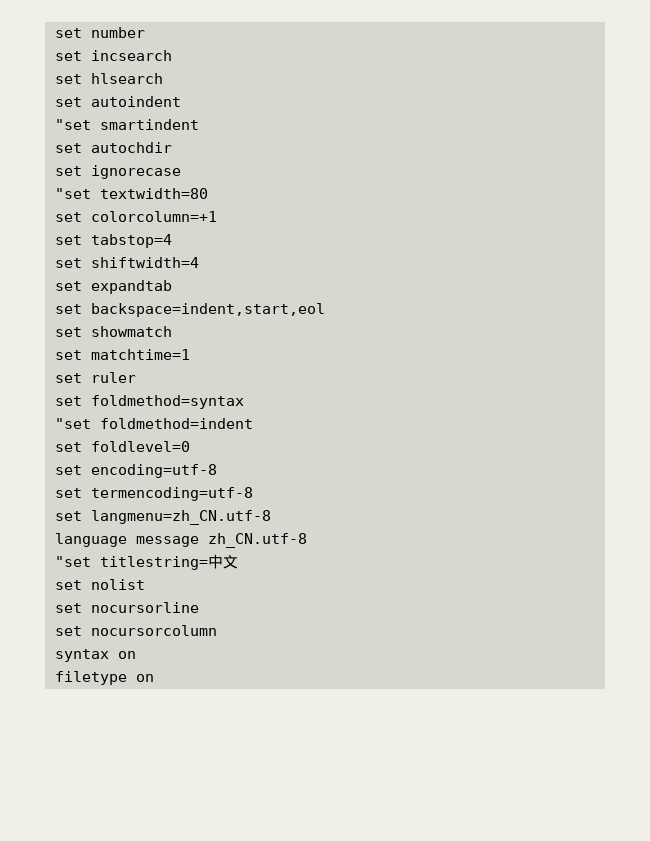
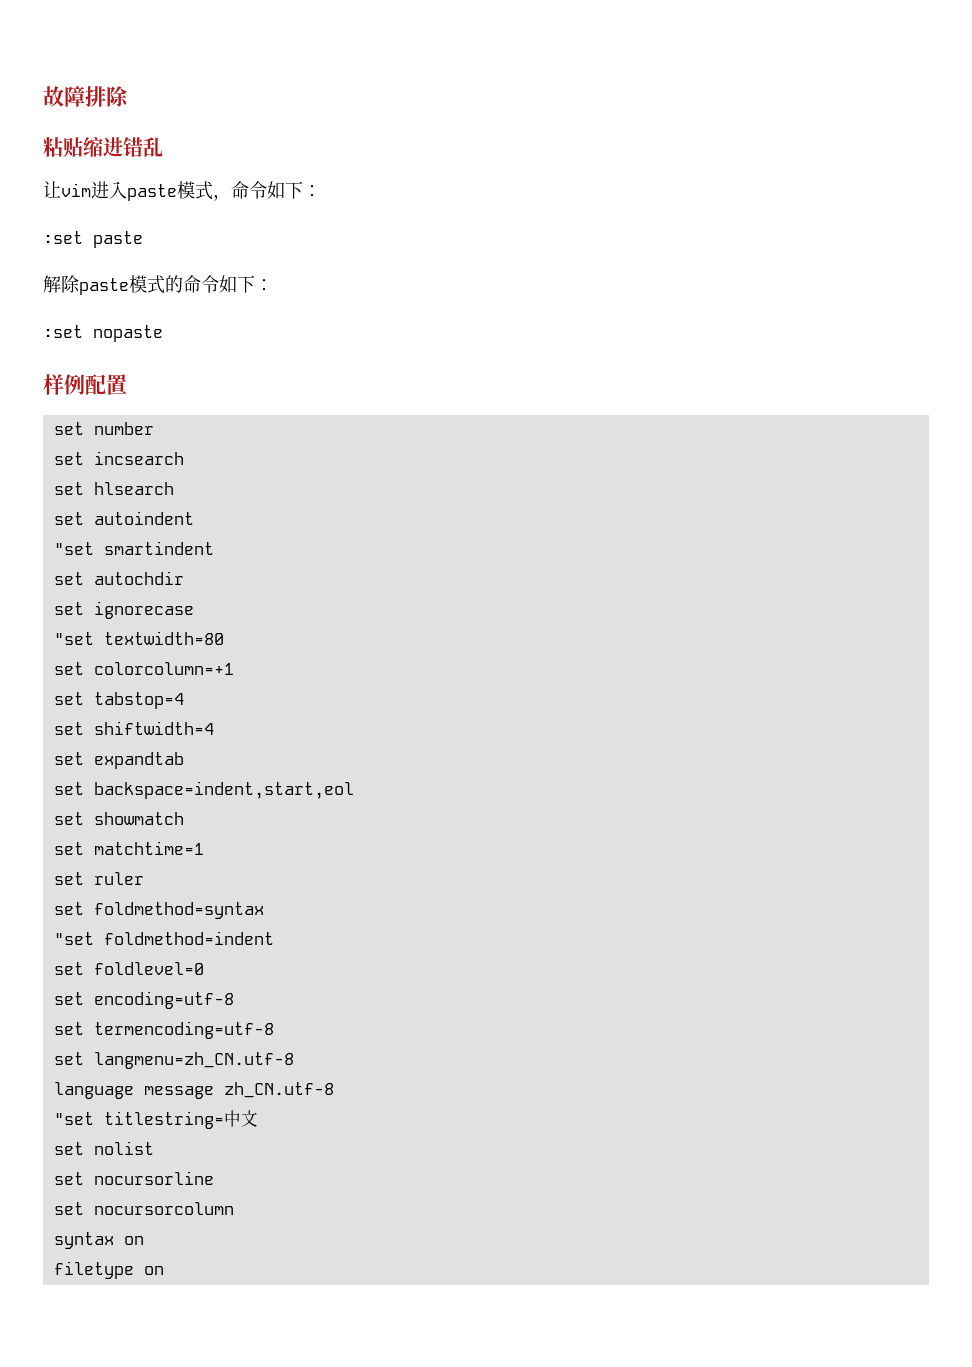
+ 故障排除
+ 粘贴缩进错乱
+ 让vim进入paste模式，命令如下：
+ :set paste
+ 解除paste模式的命令如下：
+ :set nopaste
+ 样例配置

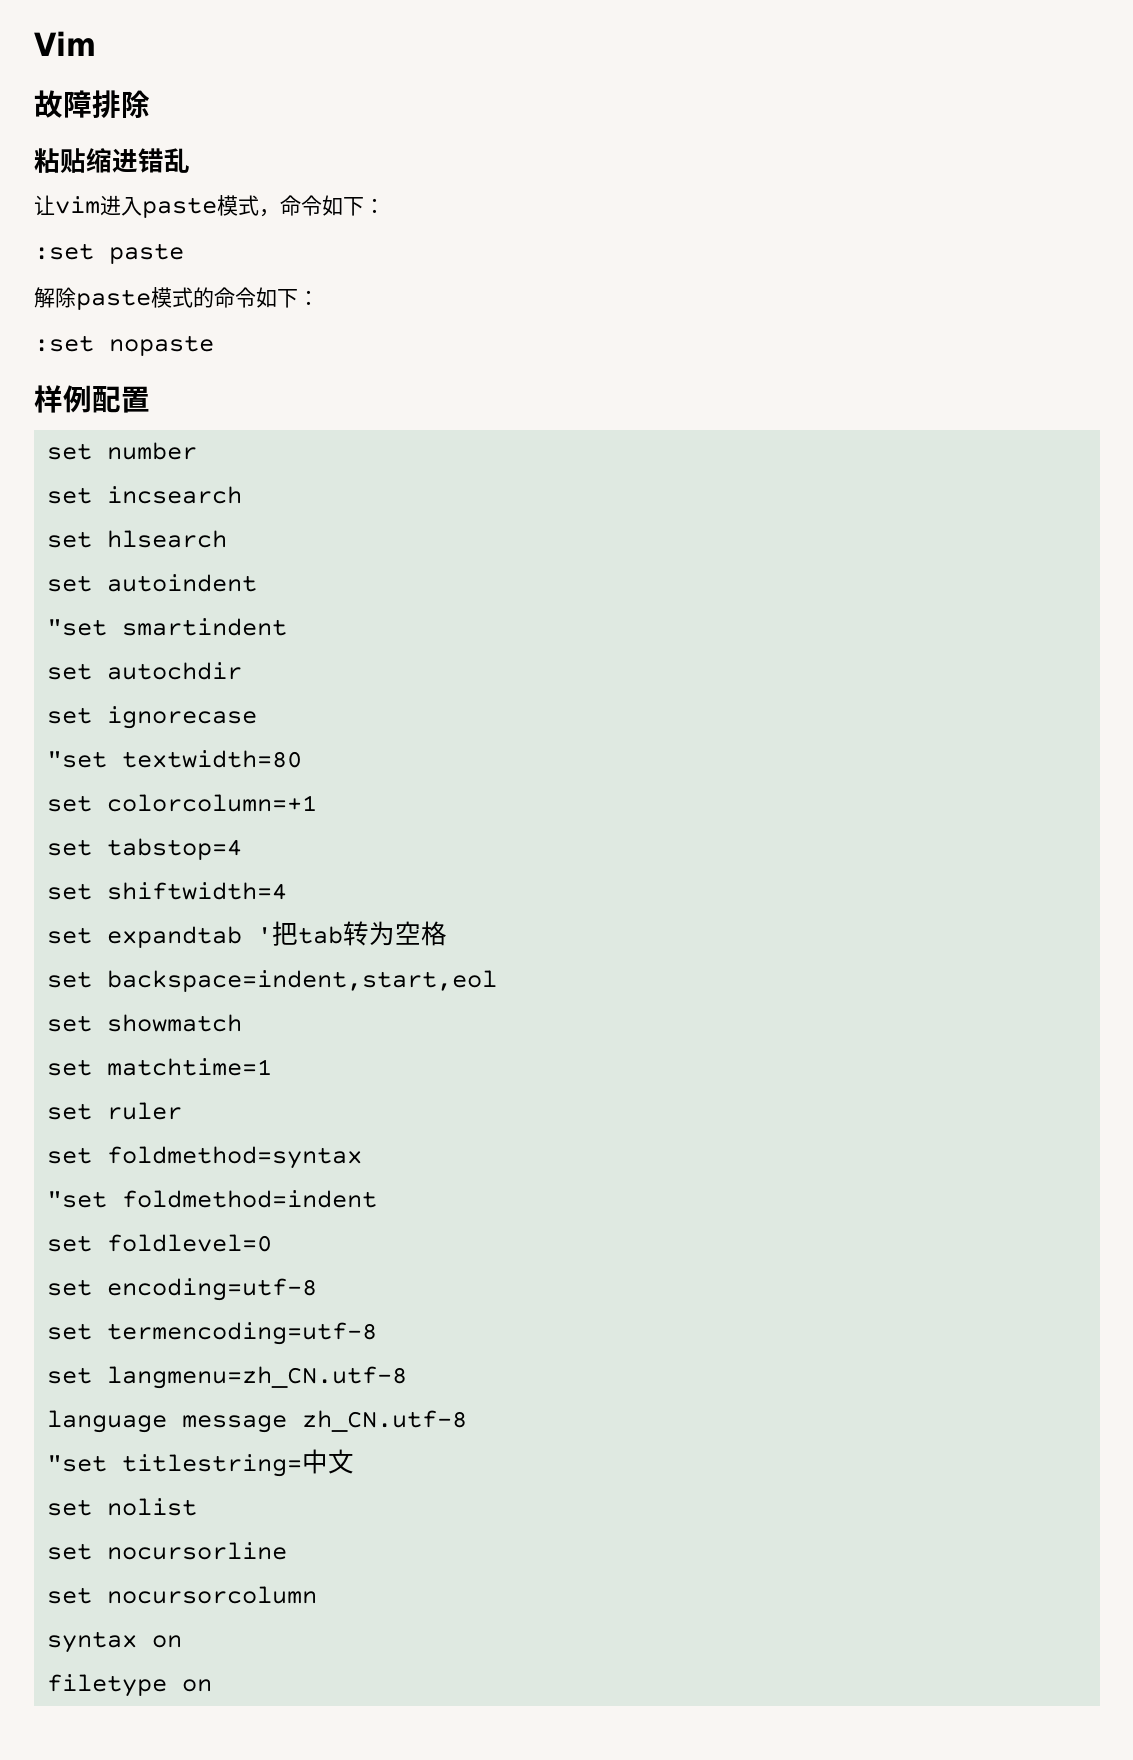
+ Vim
- set expandtab
+ set expandtab '把tab转为空格

